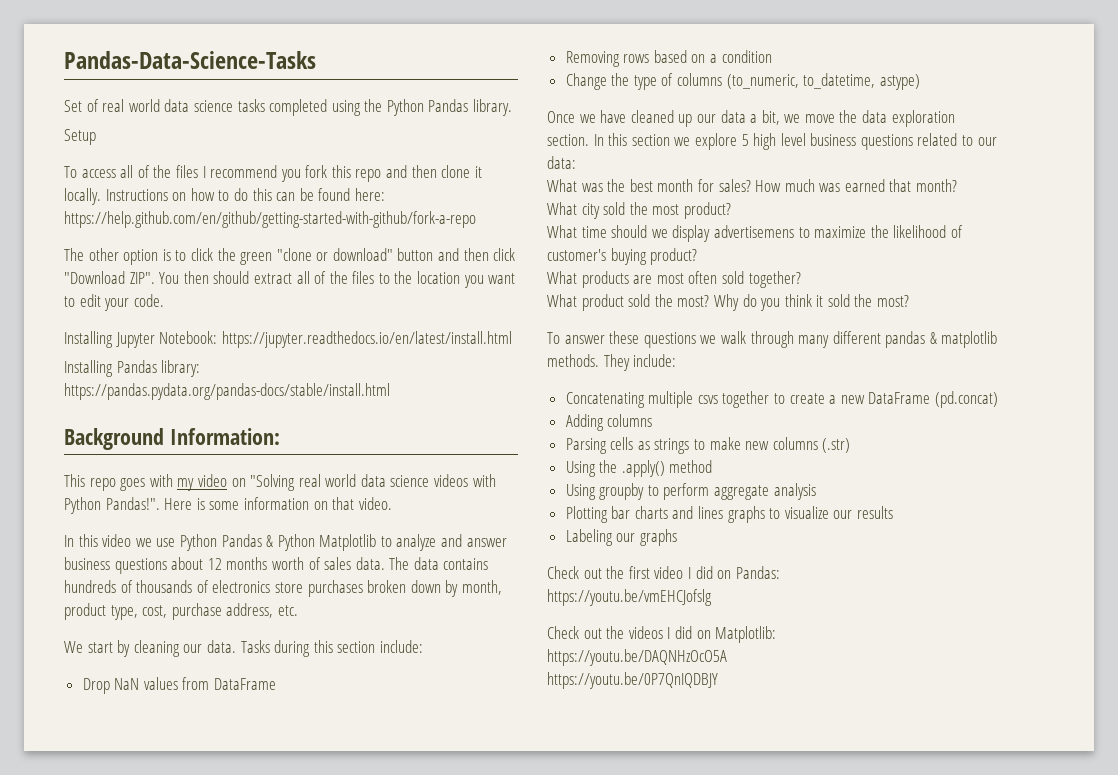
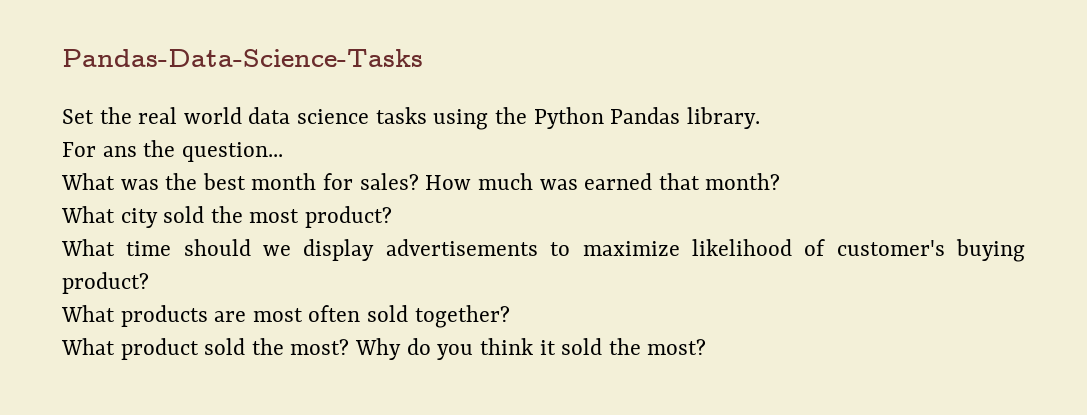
- Set of real world data science tasks completed using the Python Pandas library.
+ Set the real world data science tasks using the Python Pandas library.
- Setup
- To access all of the files I recommend you fork this repo and then clone it locally. Instructions on how to do this can be found here: https://help.github.com/en/github/getting-started-with-github/fork-a-repo
- The other option is to click the green "clone or download" button and then click "Download ZIP". You then should extract all of the files to the location you want to edit your code.
- Installing Jupyter Notebook: https://jupyter.readthedocs.io/en/latest/install.html
- Installing Pandas library: https://pandas.pydata.org/pandas-docs/stable/install.html
- Background Information:
- This repo goes with my video on "Solving real world data science videos with Python Pandas!". Here is some information on that video.
- In this video we use Python Pandas & Python Matplotlib to analyze and answer business questions about 12 months worth of sales data. The data contains hundreds of thousands of electronics store purchases broken down by month, product type, cost, purchase address, etc.
- We start by cleaning our data. Tasks during this section include:
- Drop NaN values from DataFrame
- Removing rows based on a condition
- Change the type of columns (to_numeric, to_datetime, astype)
- Once we have cleaned up our data a bit, we move the data exploration section. In this section we explore 5 high level business questions related to our data:
+ For ans the question...
- What time should we display advertisemens to maximize the likelihood of customer's buying product?
+ What time should we display advertisements to maximize likelihood of customer's buying product?
- To answer these questions we walk through many different pandas & matplotlib methods. They include:
- Concatenating multiple csvs together to create a new DataFrame (pd.concat)
- Adding columns
- Parsing cells as strings to make new columns (.str)
- Using the .apply() method
- Using groupby to perform aggregate analysis
- Plotting bar charts and lines graphs to visualize our results
- Labeling our graphs
- Check out the first video I did on Pandas:
- https://youtu.be/vmEHCJofslg
- Check out the videos I did on Matplotlib:
- https://youtu.be/DAQNHzOcO5A
- https://youtu.be/0P7QnIQDBJY

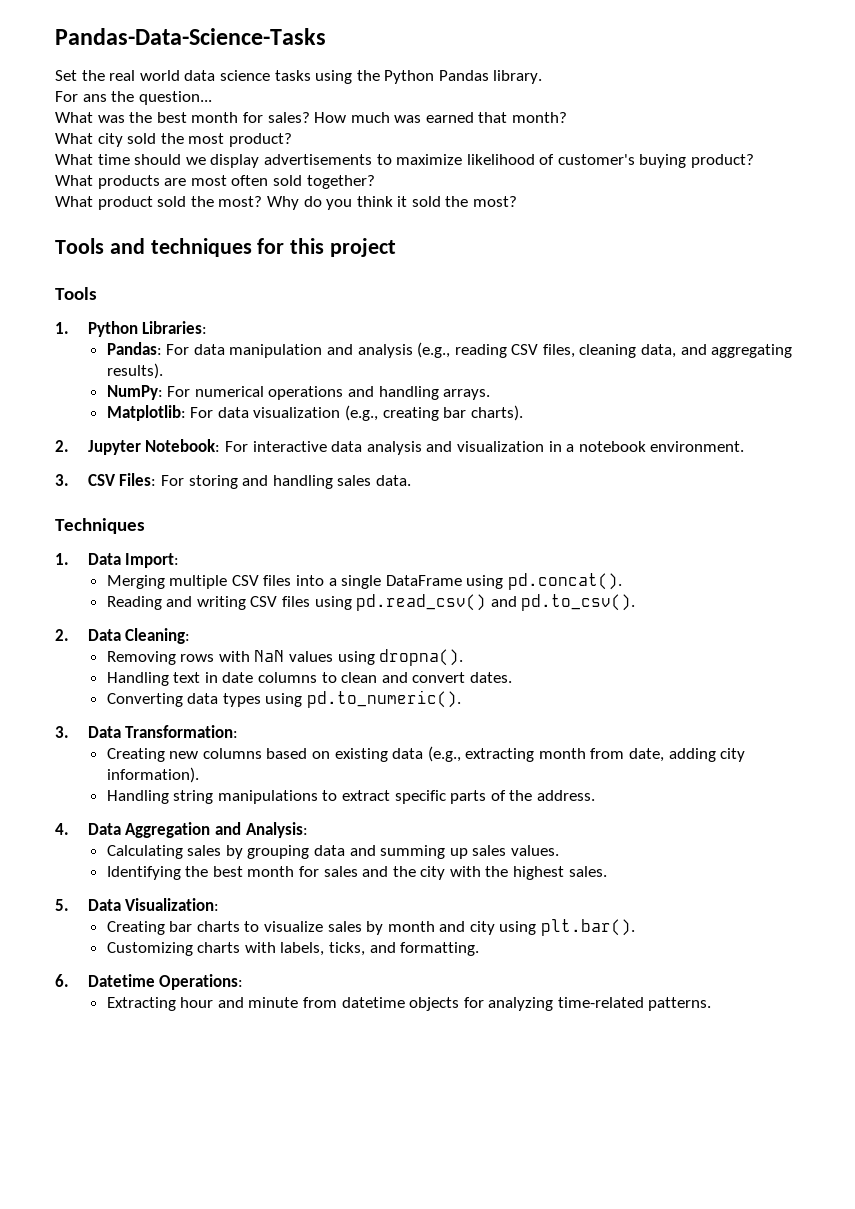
+ Tools and techniques for this project
+ Tools
+ 1. Python Libraries:
+ Pandas: For data manipulation and analysis (e.g., reading CSV files, cleaning data, and aggregating results).
+ NumPy: For numerical operations and handling arrays.
+ Matplotlib: For data visualization (e.g., creating bar charts).
+ 2. Jupyter Notebook: For interactive data analysis and visualization in a notebook environment.
+ 3. CSV Files: For storing and handling sales data.
+ Techniques
+ 1. Data Import:
+ Merging multiple CSV files into a single DataFrame using pd.concat().
+ Reading and writing CSV files using pd.read_csv() and pd.to_csv().
+ 2. Data Cleaning:
+ Removing rows with NaN values using dropna().
+ Handling text in date columns to clean and convert dates.
+ Converting data types using pd.to_numeric().
+ 3. Data Transformation:
+ Creating new columns based on existing data (e.g., extracting month from date, adding city information).
+ Handling string manipulations to extract specific parts of the address.
+ 4. Data Aggregation and Analysis:
+ Calculating sales by grouping data and summing up sales values.
+ Identifying the best month for sales and the city with the highest sales.
+ 5. Data Visualization:
+ Creating bar charts to visualize sales by month and city using plt.bar().
+ Customizing charts with labels, ticks, and formatting.
+ 6. Datetime Operations:
+ Extracting hour and minute from datetime objects for analyzing time-related patterns.

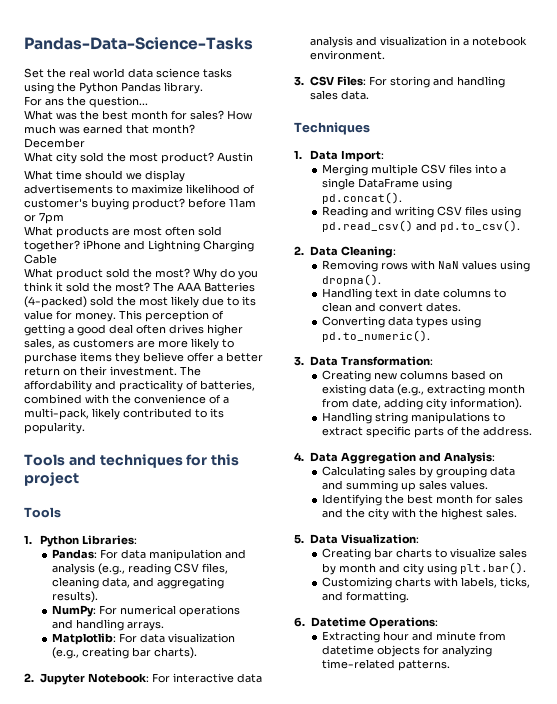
+ December
+ Austin
- What time should we display advertisements to maximize likelihood of customer's buying product?
+ What time should we display advertisements to maximize likelihood of customer's buying product? before 11am or 7pm
- What products are most often sold together?
+ What products are most often sold together? iPhone and Lightning Charging Cable
+ The AAA Batteries (4-packed) sold the most likely due to its value for money. This perception of getting a good deal often drives higher sales, as customers are more likely to purchase items they believe offer a better return on their investment. The affordability and practicality of batteries, combined with the convenience of a multi-pack, likely contributed to its popularity.

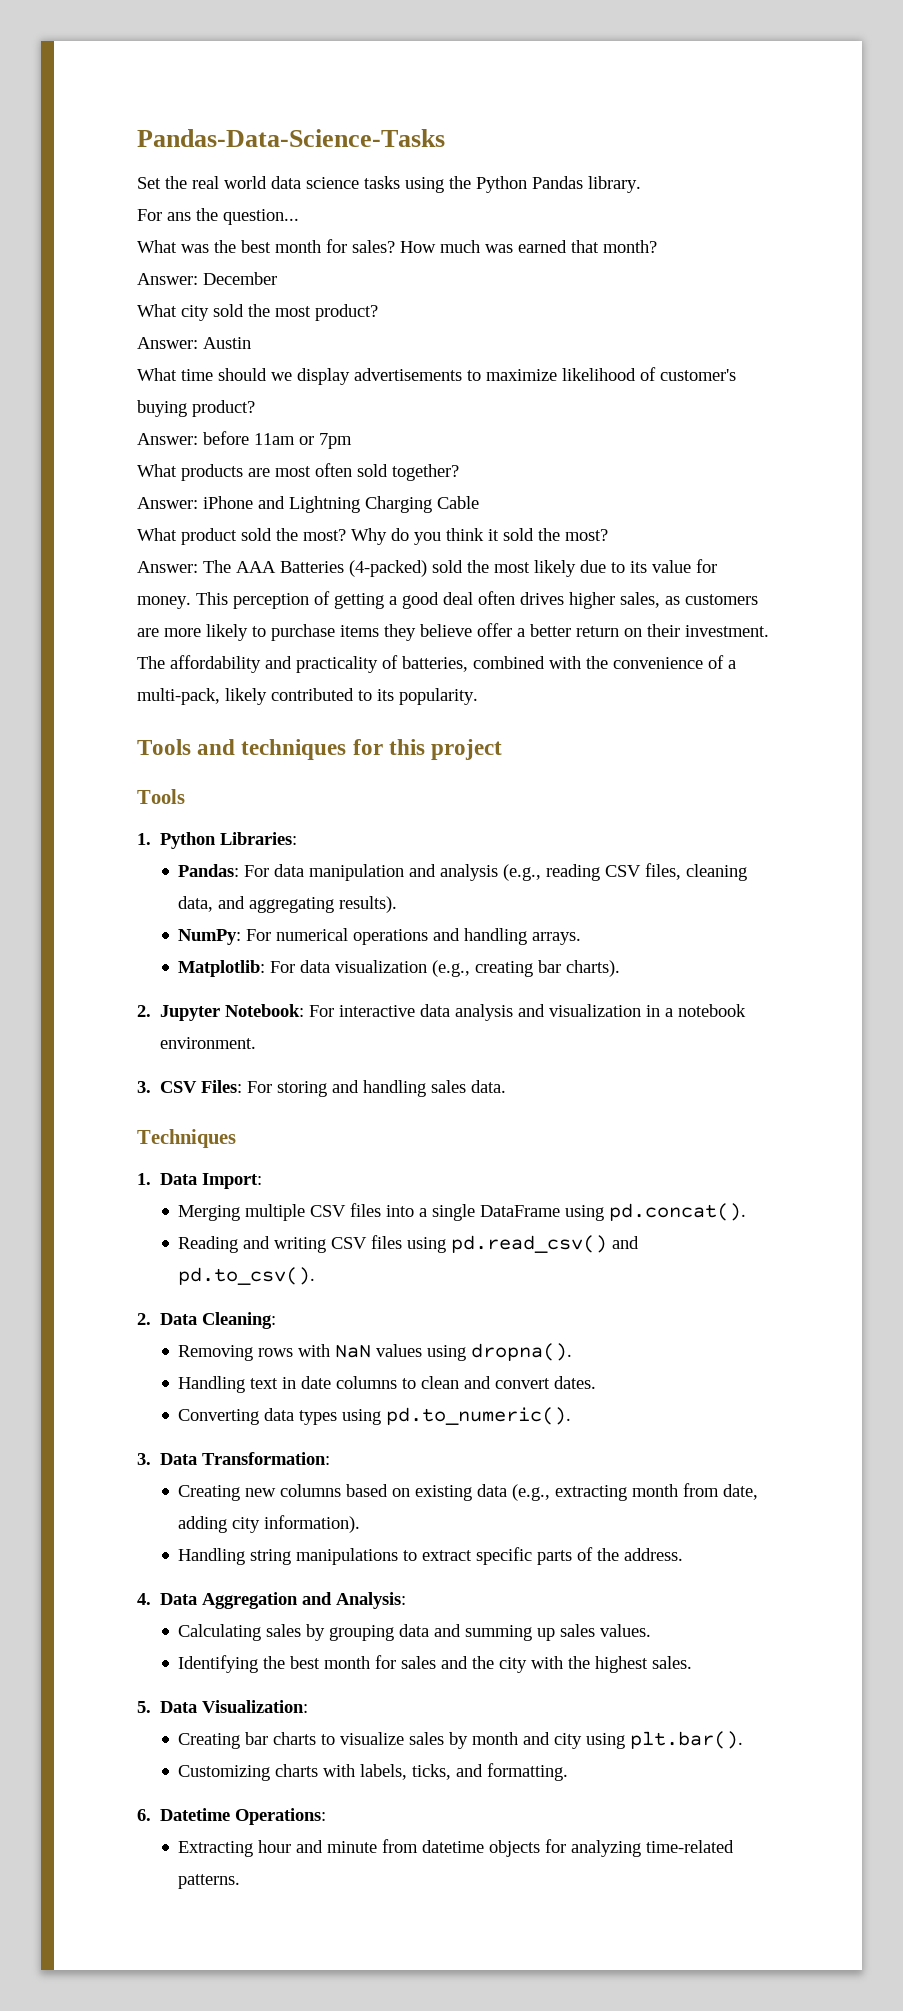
- December
+ Answer: December
- What city sold the most product? Austin
+ What city sold the most product?
+ Answer: Austin
- What time should we display advertisements to maximize likelihood of customer's buying product? before 11am or 7pm
+ What time should we display advertisements to maximize likelihood of customer's buying product?
+ Answer: before 11am or 7pm
- What products are most often sold together? iPhone and Lightning Charging Cable
+ What products are most often sold together?
+ Answer: iPhone and Lightning Charging Cable
- Why do you think it sold the most? The AAA Batteries (4-packed) sold the most likely due to its value for money.
+ Why do you think it sold the most?
+ Answer: The AAA Batteries (4-packed) sold the most likely due to its value for money.

